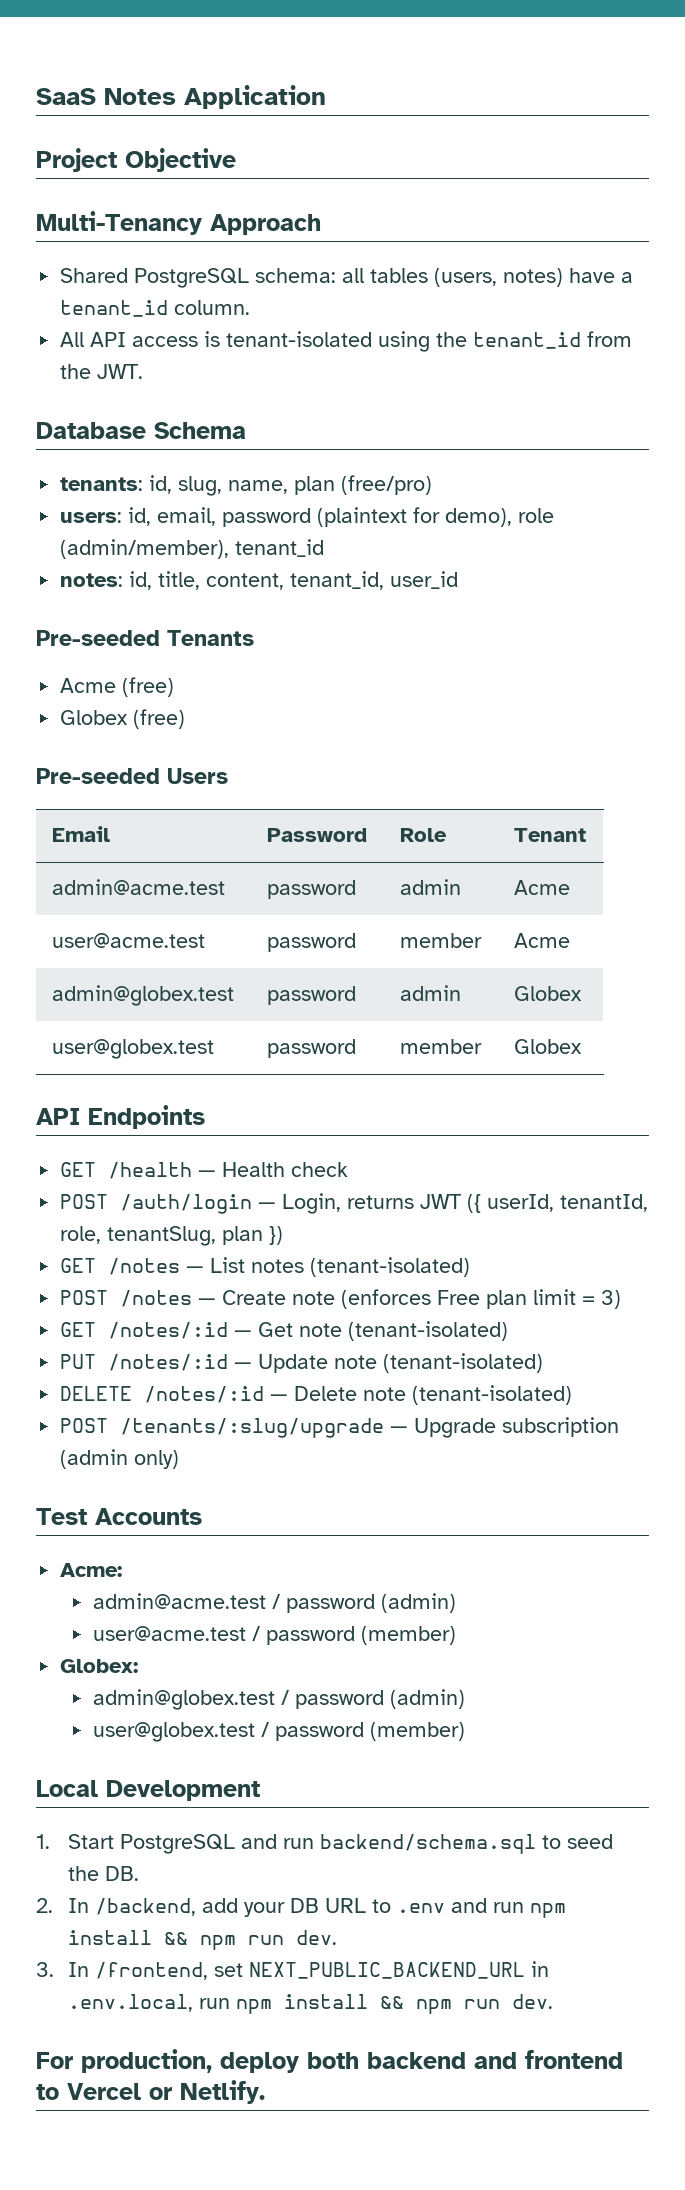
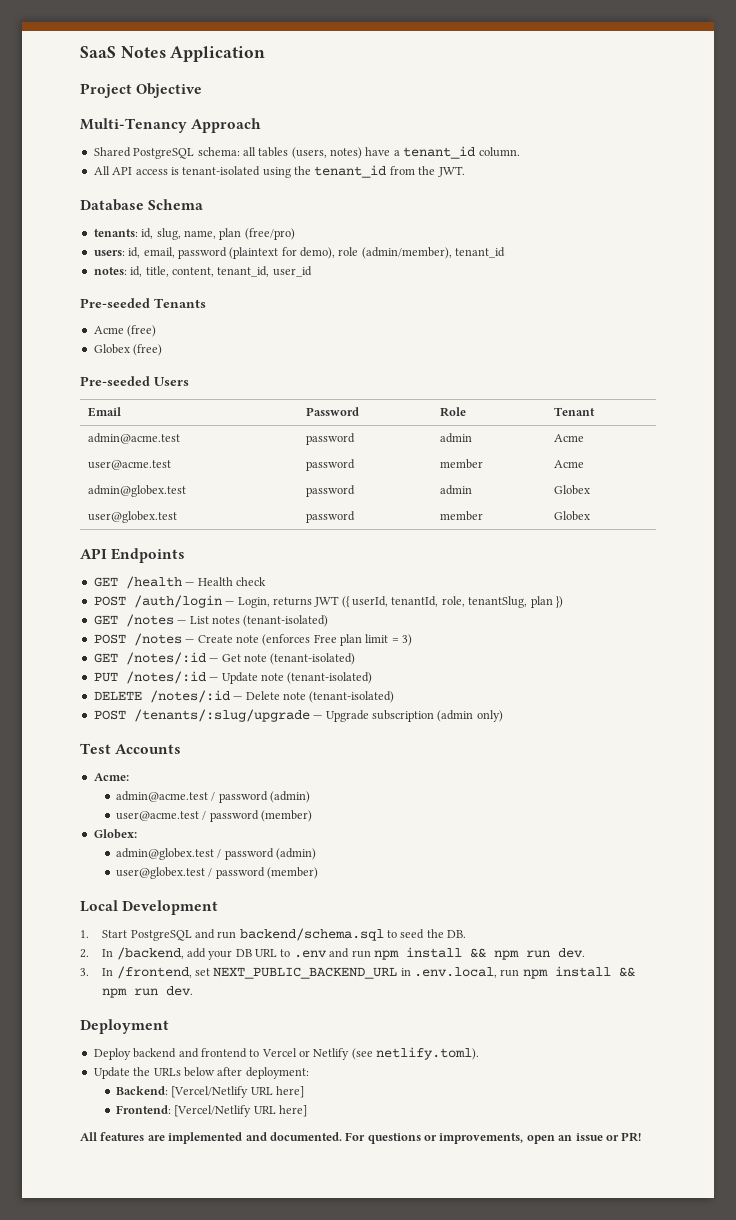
- For production, deploy both backend and frontend to Vercel or Netlify.
+ Deployment
+ Deploy backend and frontend to Vercel or Netlify (see netlify.toml).
+ Update the URLs below after deployment:
+ Backend: [Vercel/Netlify URL here]
+ Frontend: [Vercel/Netlify URL here]
+ All features are implemented and documented. For questions or improvements, open an issue or PR!

